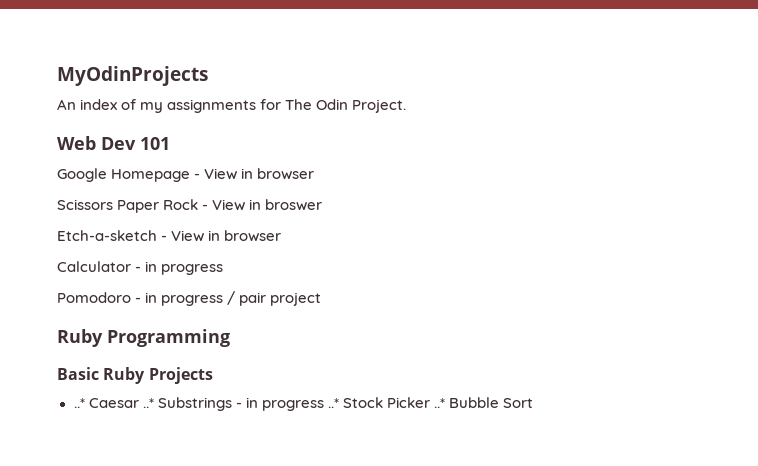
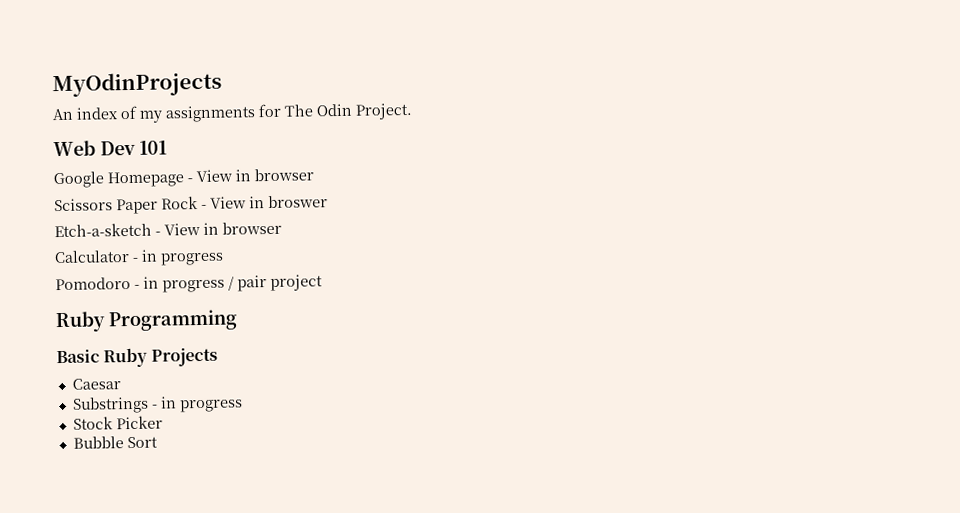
- ..* Caesar ..* Substrings - in progress ..* Stock Picker ..* Bubble Sort
+ Caesar
+ Substrings - in progress
+ Stock Picker
+ Bubble Sort

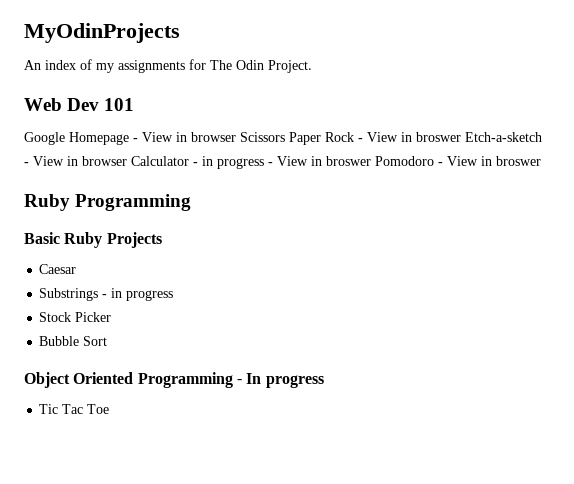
- Google Homepage - View in browser
- Scissors Paper Rock - View in broswer
- Etch-a-sketch - View in browser
- Calculator - in progress
- Pomodoro - in progress / pair project
+ Google Homepage - View in browser Scissors Paper Rock - View in broswer Etch-a-sketch - View in browser Calculator - in progress - View in broswer Pomodoro - View in broswer
+ Object Oriented Programming - In progress
+ Tic Tac Toe

